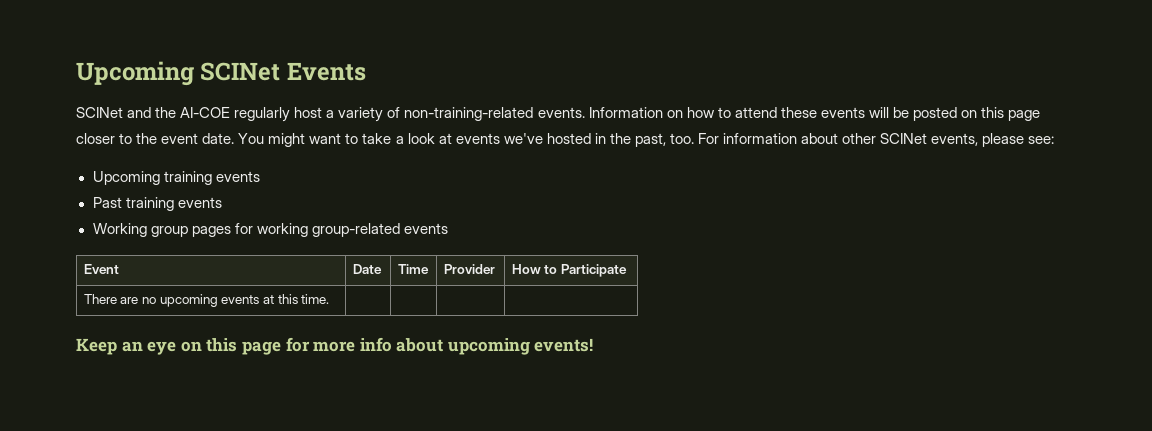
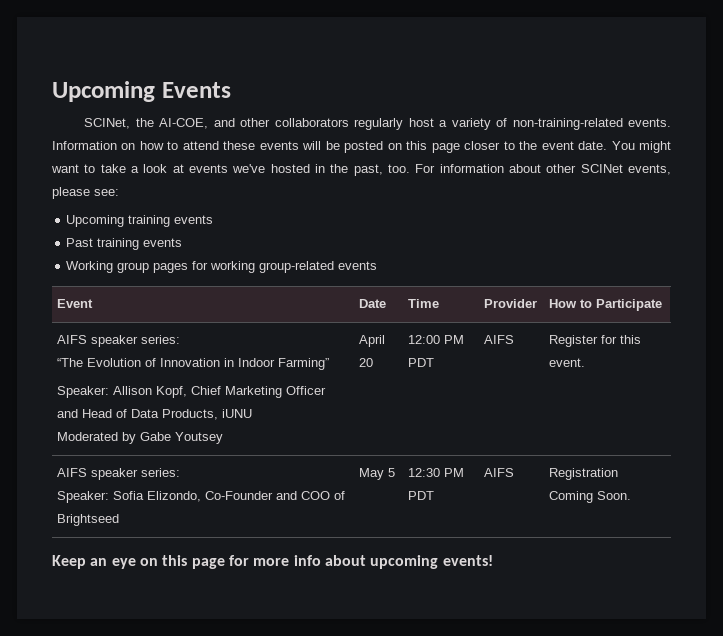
- Upcoming SCINet Events
+ Upcoming Events
- SCINet and the AI-COE regularly host a variety of non-training-related events.
+ SCINet, the AI-COE, and other collaborators regularly host a variety of non-training-related events.
  Event | Date | Time | Provider | How to Participate
- There are no upcoming events at this time. | | | |
+ AIFS speaker series:
+ “The Evolution of Innovation in Indoor Farming”
+ Speaker: Allison Kopf, Chief Marketing Officer and Head of Data Products, iUNU
+ Moderated by Gabe Youtsey | April 20 | 12:00 PM PDT | AIFS | Register for this event.
+ AIFS speaker series:
+ Speaker: Sofia Elizondo, Co-Founder and COO of Brightseed | May 5 | 12:30 PM PDT | AIFS | Registration Coming Soon.

